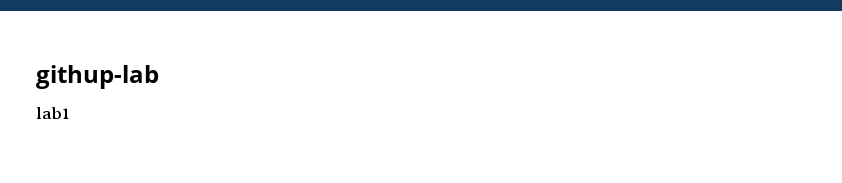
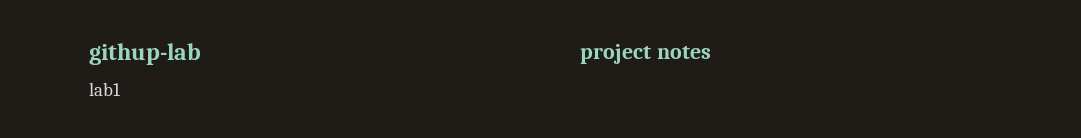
+ project notes

